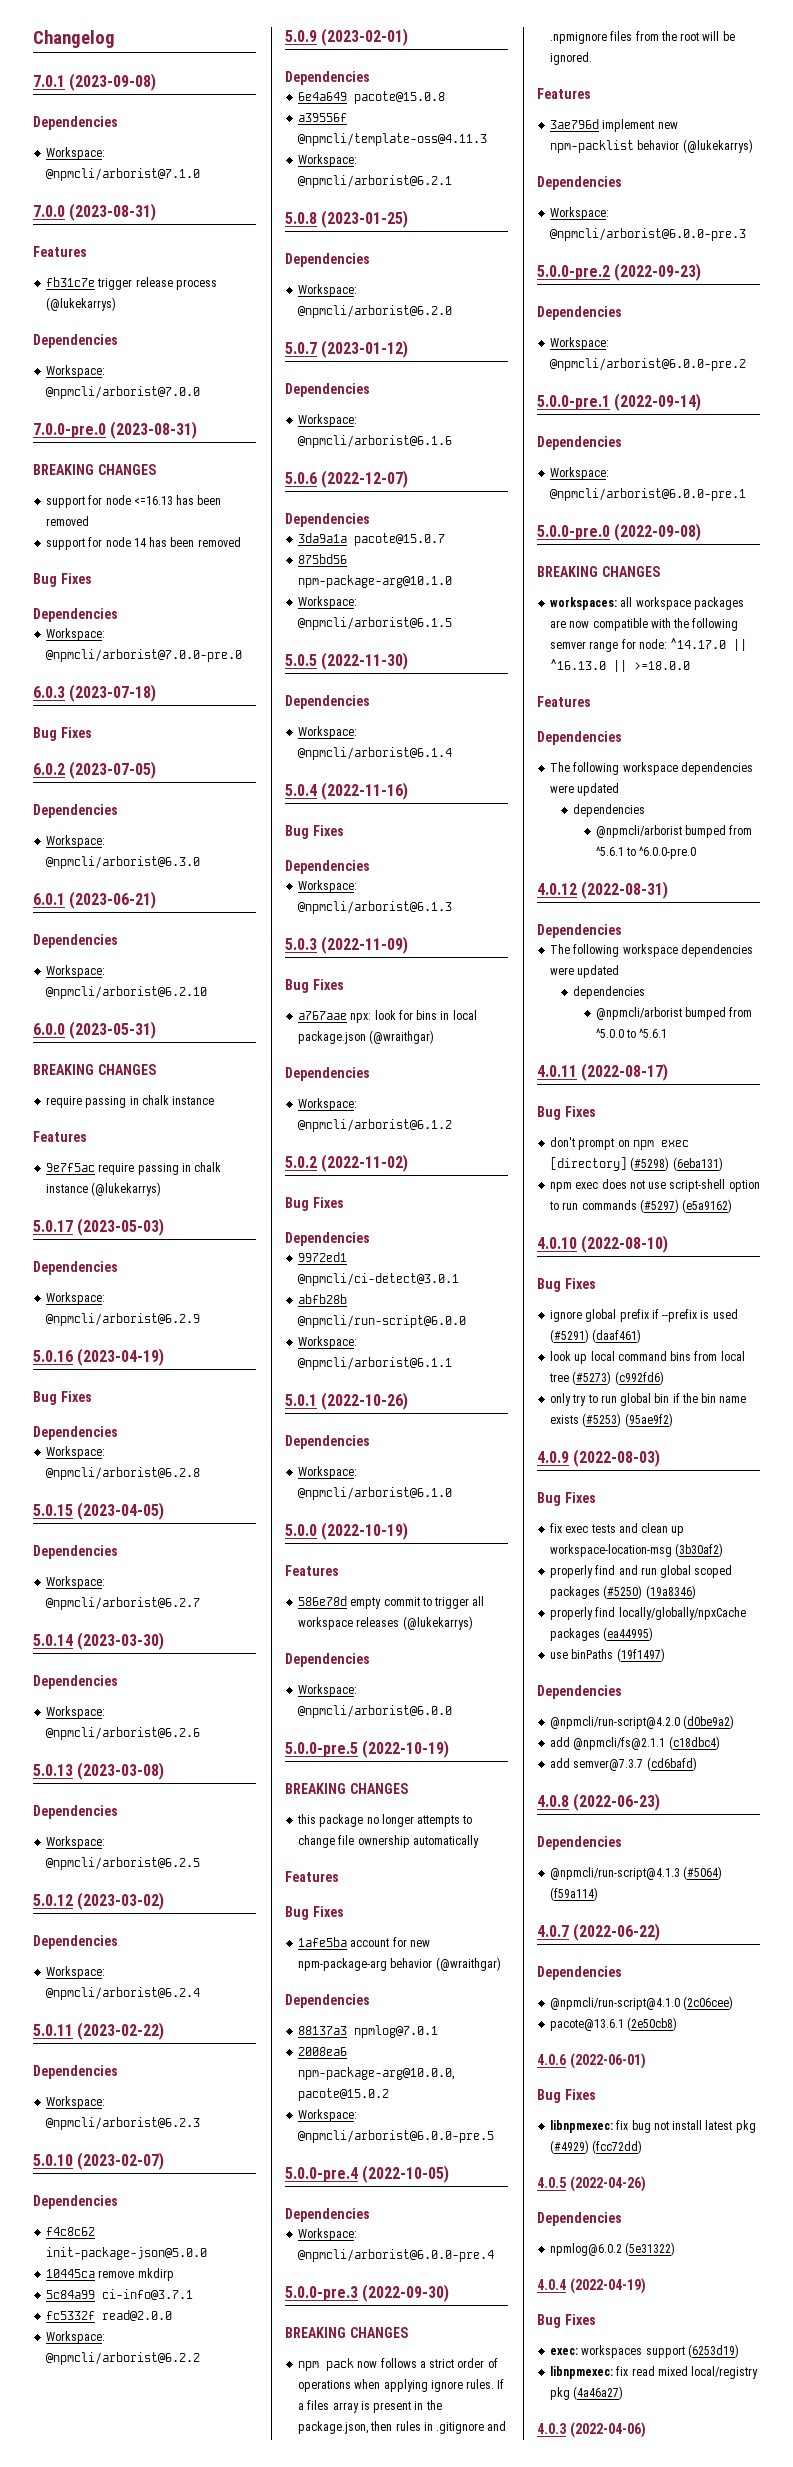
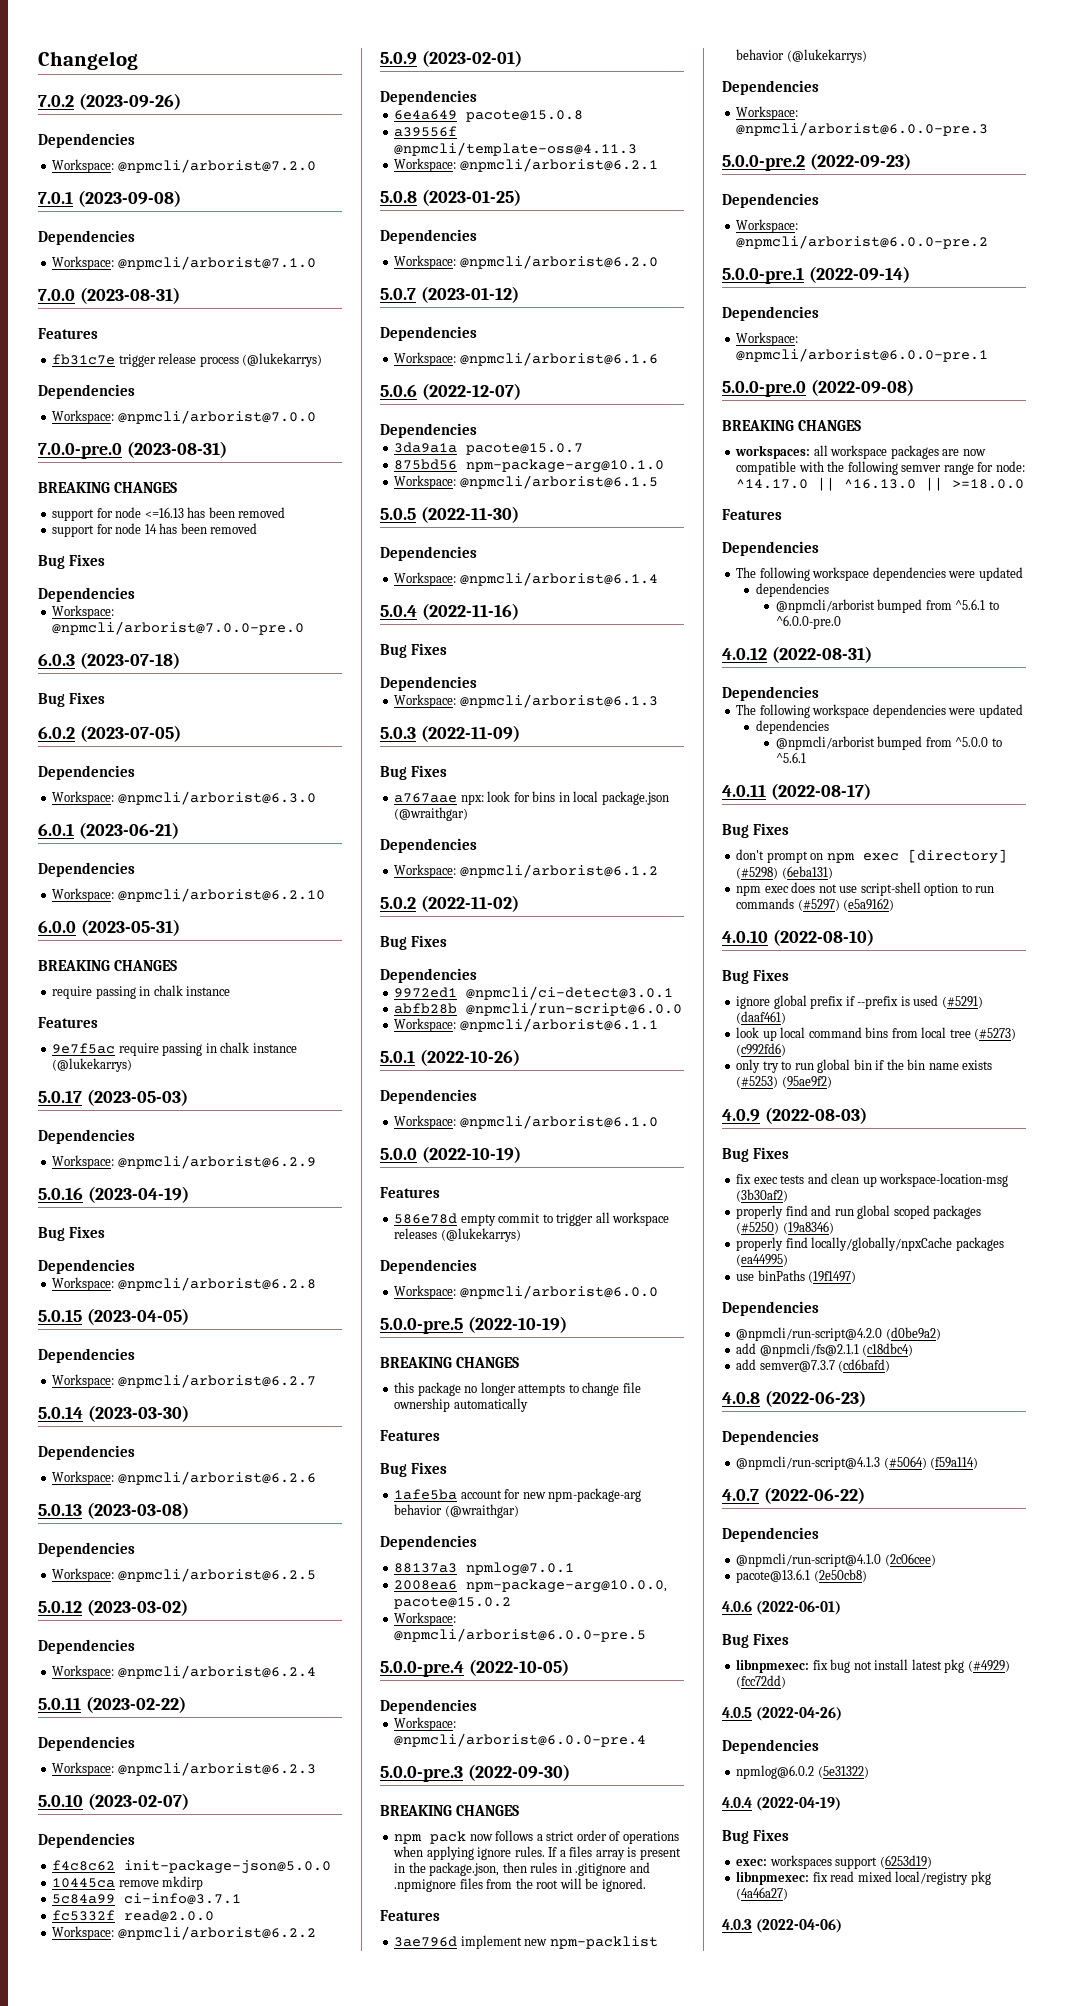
+ 7.0.2 (2023-09-26)
+ Dependencies
+ Workspace: @npmcli/arborist@7.2.0

